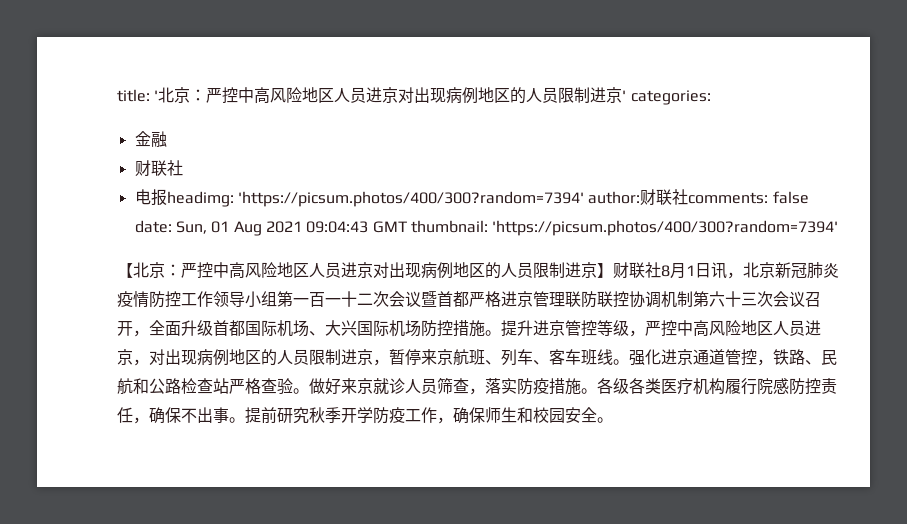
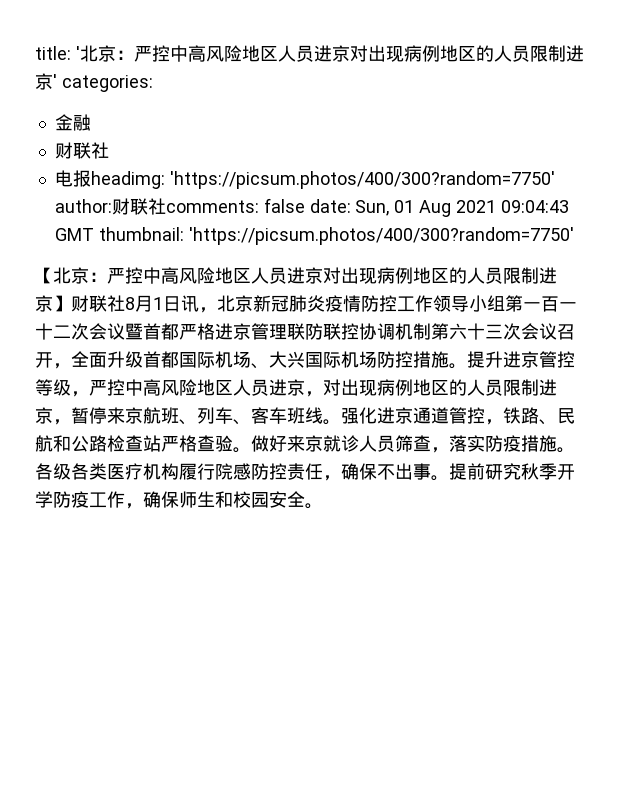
- 电报headimg: 'https://picsum.photos/400/300?random=7394' author:财联社comments: false date: Sun, 01 Aug 2021 09:04:43 GMT thumbnail: 'https://picsum.photos/400/300?random=7394'
+ 电报headimg: 'https://picsum.photos/400/300?random=7750' author:财联社comments: false date: Sun, 01 Aug 2021 09:04:43 GMT thumbnail: 'https://picsum.photos/400/300?random=7750'

